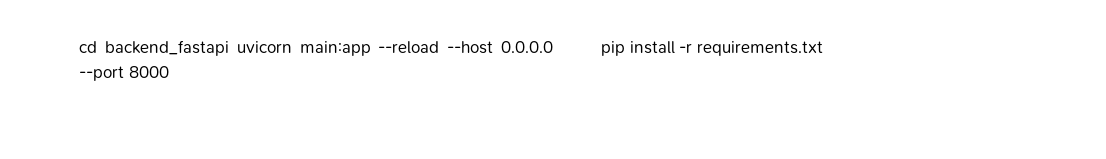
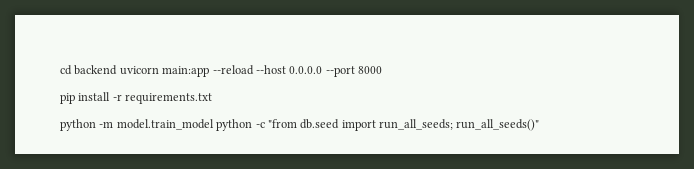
- cd backend_fastapi uvicorn main:app --reload --host 0.0.0.0 --port 8000
+ cd backend uvicorn main:app --reload --host 0.0.0.0 --port 8000
+ python -m model.train_model python -c "from db.seed import run_all_seeds; run_all_seeds()"

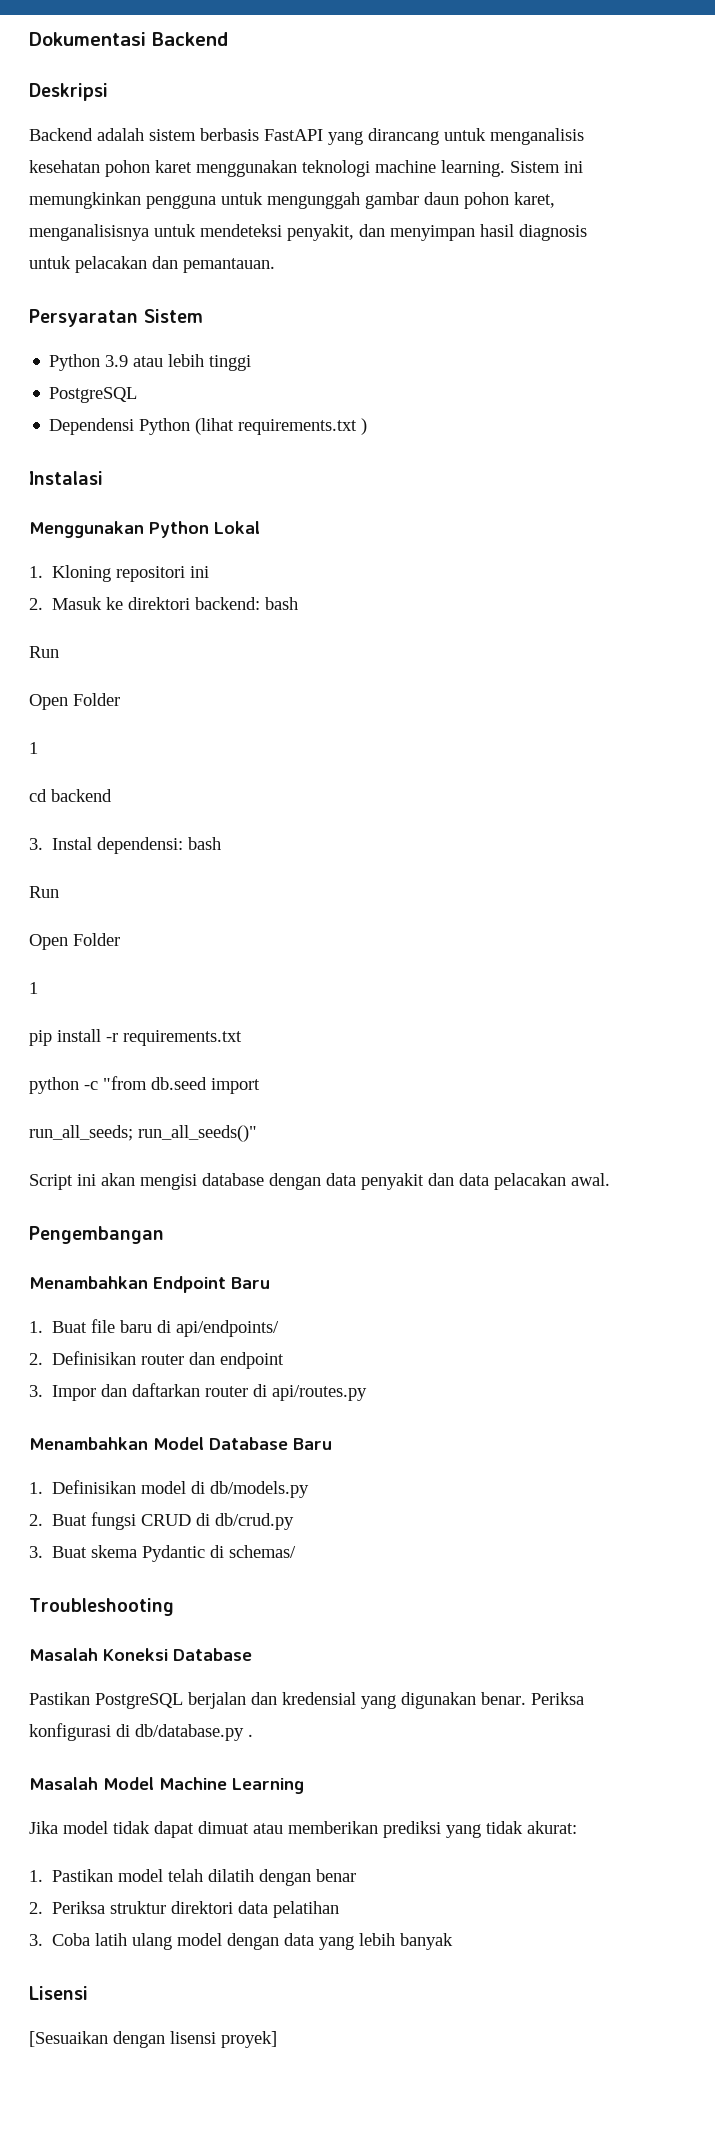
- cd backend uvicorn main:app --reload --host 0.0.0.0 --port 8000
+ Dokumentasi Backend
+ Deskripsi
+ Backend adalah sistem berbasis FastAPI yang dirancang untuk menganalisis kesehatan pohon karet menggunakan teknologi machine learning. Sistem ini memungkinkan pengguna untuk mengunggah gambar daun pohon karet, menganalisisnya untuk mendeteksi penyakit, dan menyimpan hasil diagnosis untuk pelacakan dan pemantauan.
+ Persyaratan Sistem
+ Python 3.9 atau lebih tinggi
+ PostgreSQL
+ Dependensi Python (lihat requirements.txt )
+ Instalasi
+ Menggunakan Python Lokal
+ 1. Kloning repositori ini
+ 2. Masuk ke direktori backend: bash
+ Run
+ Open Folder
+ 1
+ cd backend
+ 3. Instal dependensi: bash
+ Run
+ Open Folder
+ 1
- python -m model.train_model python -c "from db.seed import run_all_seeds; run_all_seeds()"
+ python -c "from db.seed import
+ run_all_seeds; run_all_seeds()"
+ Script ini akan mengisi database dengan data penyakit dan data pelacakan awal.
+ Pengembangan
+ Menambahkan Endpoint Baru
+ 1. Buat file baru di api/endpoints/
+ 2. Definisikan router dan endpoint
+ 3. Impor dan daftarkan router di api/routes.py
+ Menambahkan Model Database Baru
+ 1. Definisikan model di db/models.py
+ 2. Buat fungsi CRUD di db/crud.py
+ 3. Buat skema Pydantic di schemas/
+ Troubleshooting
+ Masalah Koneksi Database
+ Pastikan PostgreSQL berjalan dan kredensial yang digunakan benar. Periksa konfigurasi di db/database.py .
+ Masalah Model Machine Learning
+ Jika model tidak dapat dimuat atau memberikan prediksi yang tidak akurat:
+ 1. Pastikan model telah dilatih dengan benar
+ 2. Periksa struktur direktori data pelatihan
+ 3. Coba latih ulang model dengan data yang lebih banyak
+ Lisensi
+ [Sesuaikan dengan lisensi proyek]

